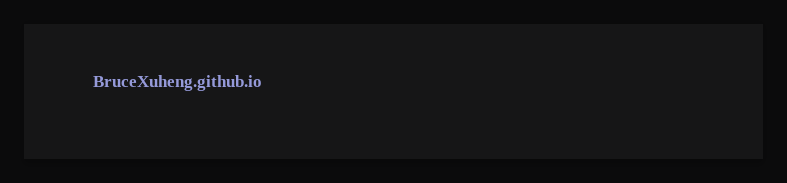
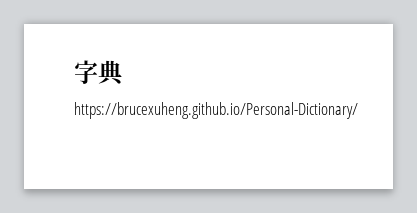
- BruceXuheng.github.io
+ 字典
+ https://brucexuheng.github.io/Personal-Dictionary/

